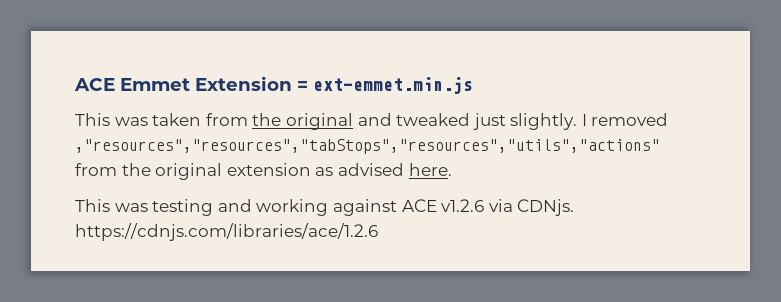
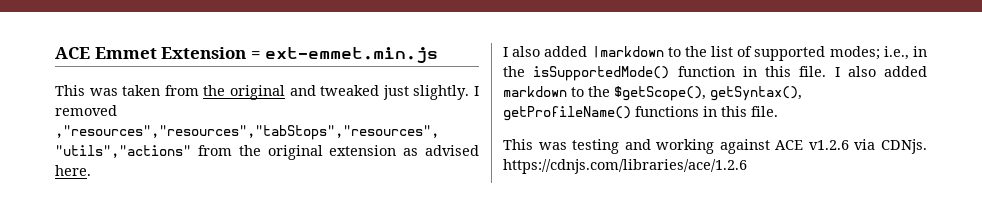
+ I also added |markdown to the list of supported modes; i.e., in the isSupportedMode() function in this file. I also added markdown to the $getScope(), getSyntax(), getProfileName() functions in this file.

